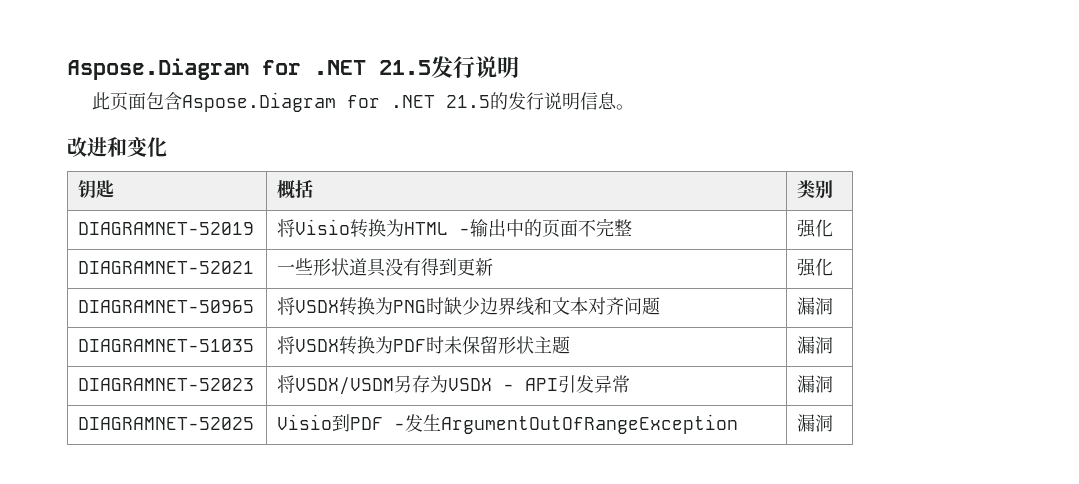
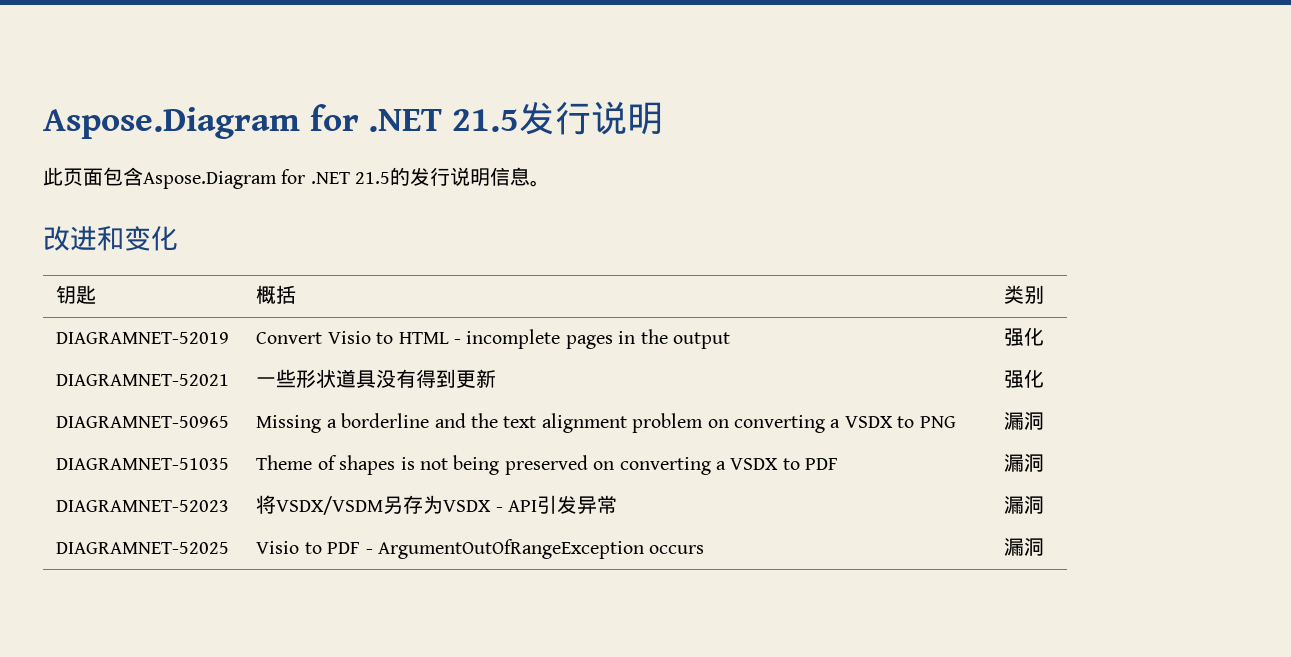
- DIAGRAMNET-52019 | 将Visio转换为HTML -输出中的页面不完整 | 强化
+ DIAGRAMNET-52019 | Convert Visio to HTML - incomplete pages in the output | 强化
- DIAGRAMNET-50965 | 将VSDX转换为PNG时缺少边界线和文本对齐问题 | 漏洞
- DIAGRAMNET-51035 | 将VSDX转换为PDF时未保留形状主题 | 漏洞
+ DIAGRAMNET-50965 | Missing a borderline and the text alignment problem on converting a VSDX to PNG | 漏洞
+ DIAGRAMNET-51035 | Theme of shapes is not being preserved on converting a VSDX to PDF | 漏洞
- DIAGRAMNET-52025 | Visio到PDF -发生ArgumentOutOfRangeException | 漏洞
+ DIAGRAMNET-52025 | Visio to PDF - ArgumentOutOfRangeException occurs | 漏洞

